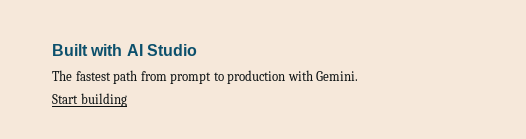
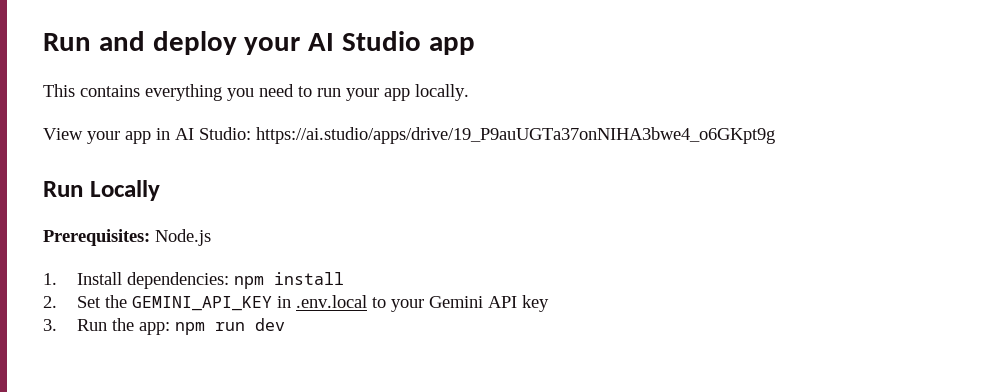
- Built with AI Studio
- The fastest path from prompt to production with Gemini.
- Start building
+ Run and deploy your AI Studio app
+ This contains everything you need to run your app locally.
+ View your app in AI Studio: https://ai.studio/apps/drive/19_P9auUGTa37onNIHA3bwe4_o6GKpt9g
+ Run Locally
+ Prerequisites: Node.js
+ 1. Install dependencies: npm install
+ 2. Set the GEMINI_API_KEY in .env.local to your Gemini API key
+ 3. Run the app: npm run dev

